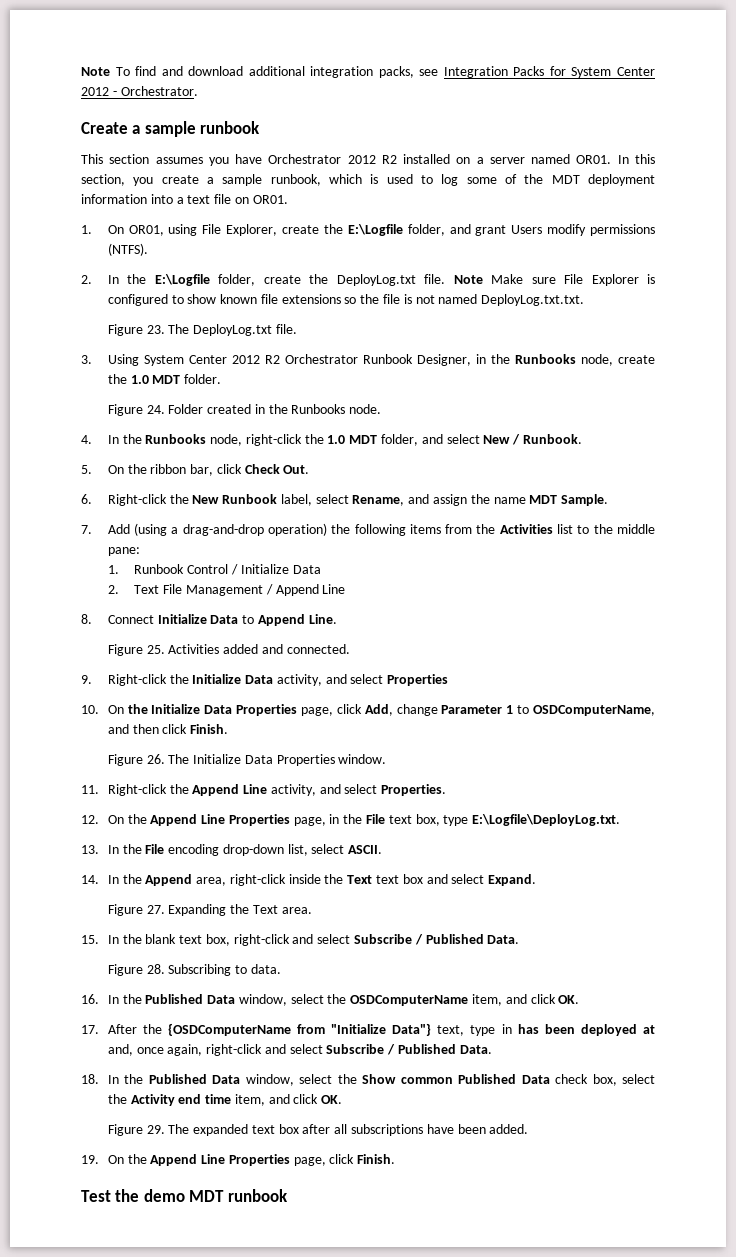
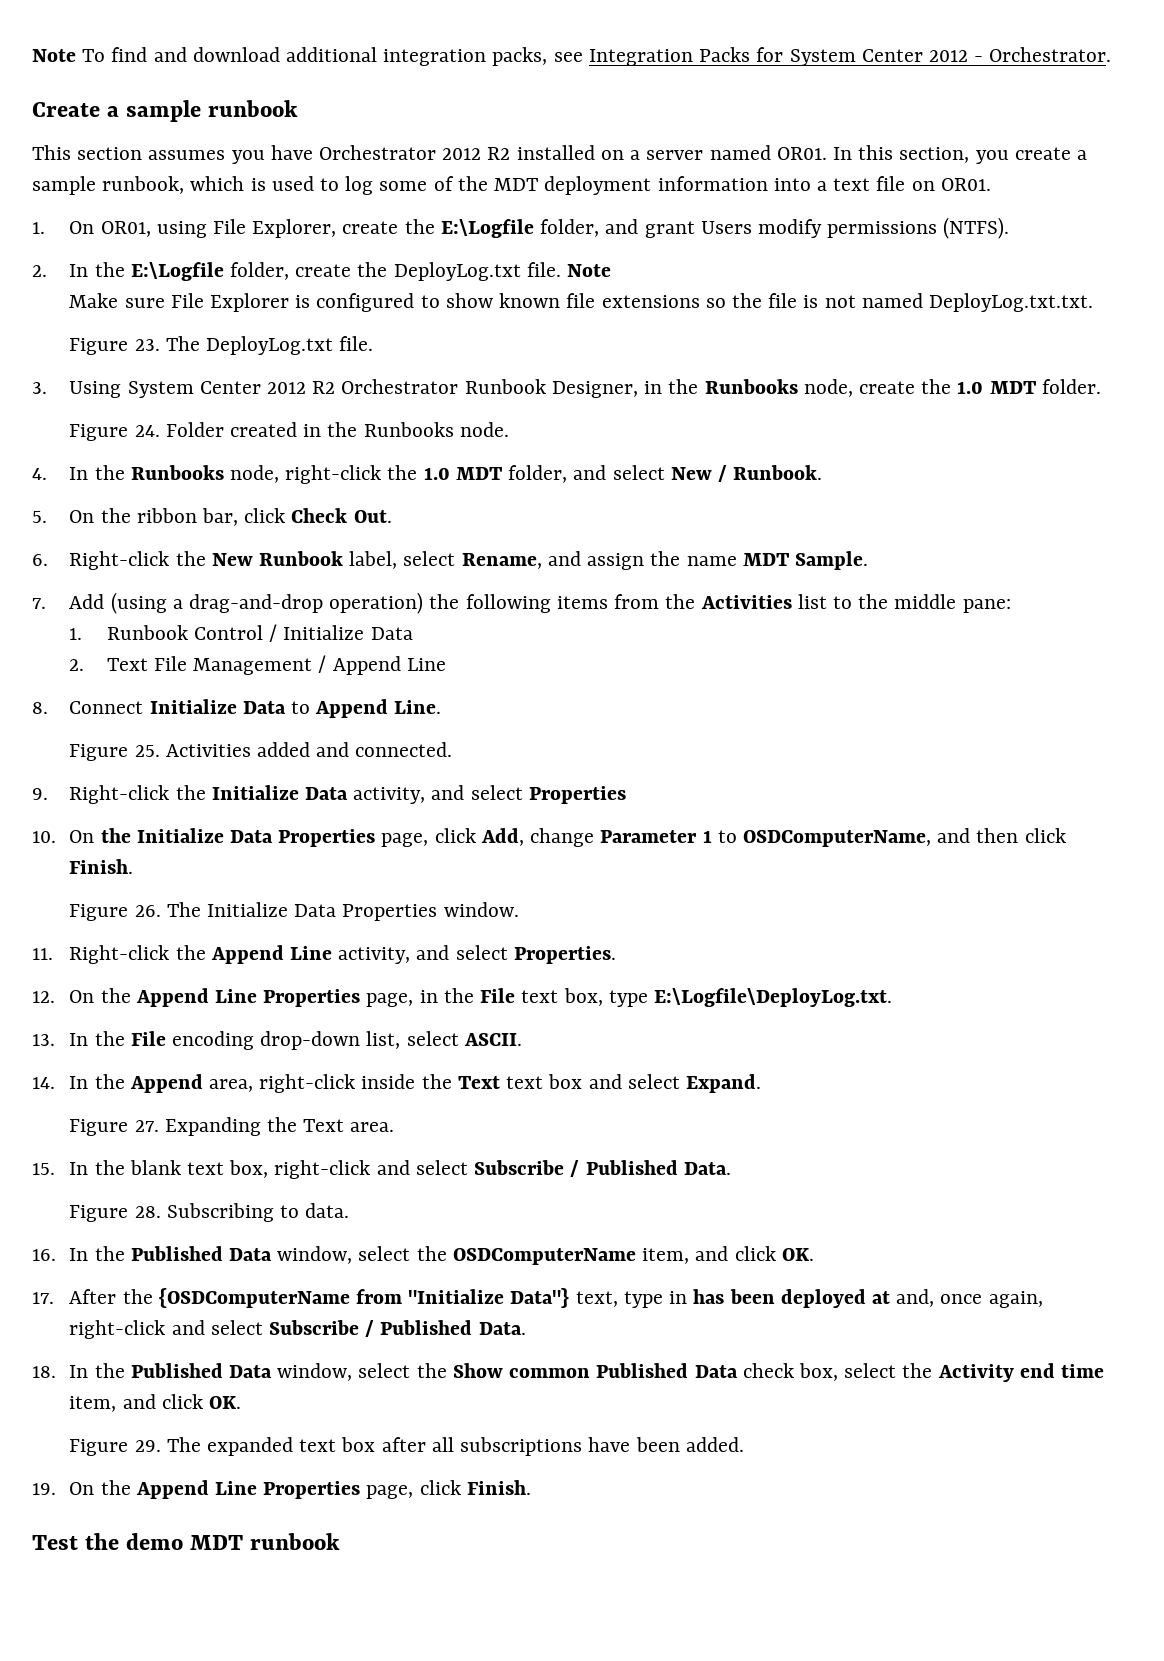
- 2. In the E:\Logfile folder, create the DeployLog.txt file. Note Make sure File Explorer is configured to show known file extensions so the file is not named DeployLog.txt.txt.
+ 2. In the E:\Logfile folder, create the DeployLog.txt file. Note
+ Make sure File Explorer is configured to show known file extensions so the file is not named DeployLog.txt.txt.

